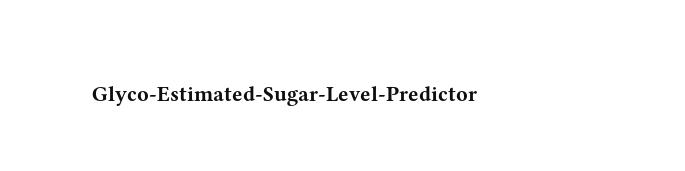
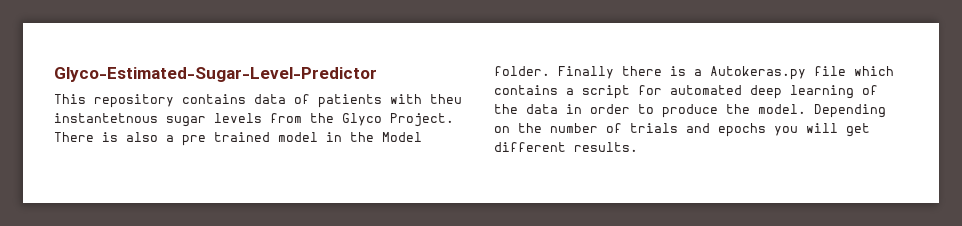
+ This repository contains data of patients with theu instantetnous sugar levels from the Glyco Project. There is also a pre trained model in the Model folder. Finally there is a Autokeras.py file which contains a script for automated deep learning of the data in order to produce the model. Depending on the number of trials and epochs you will get different results.

